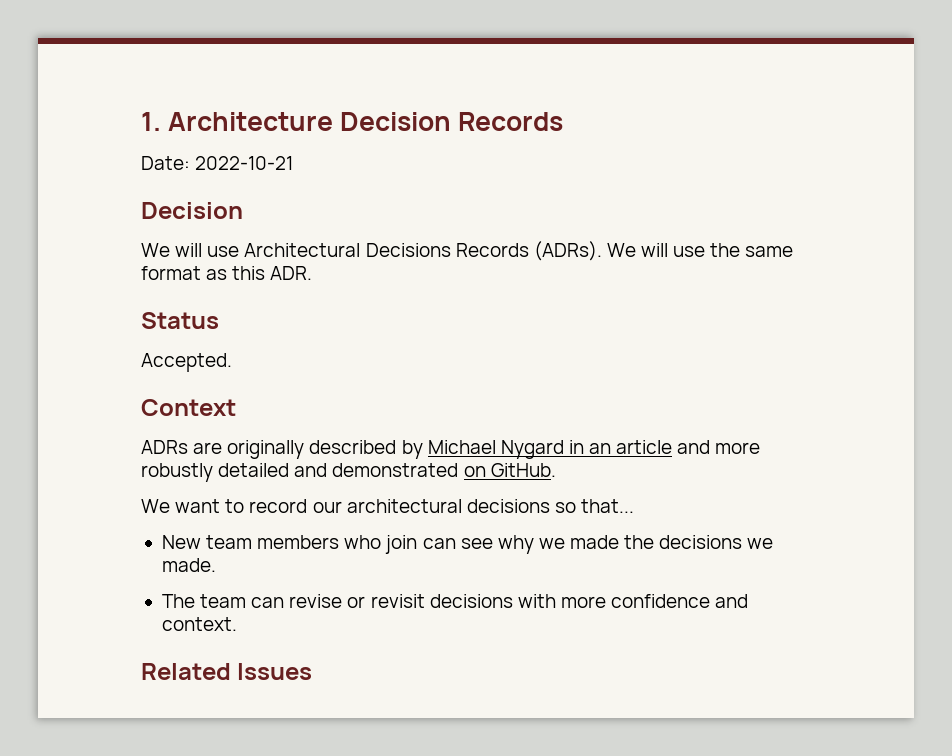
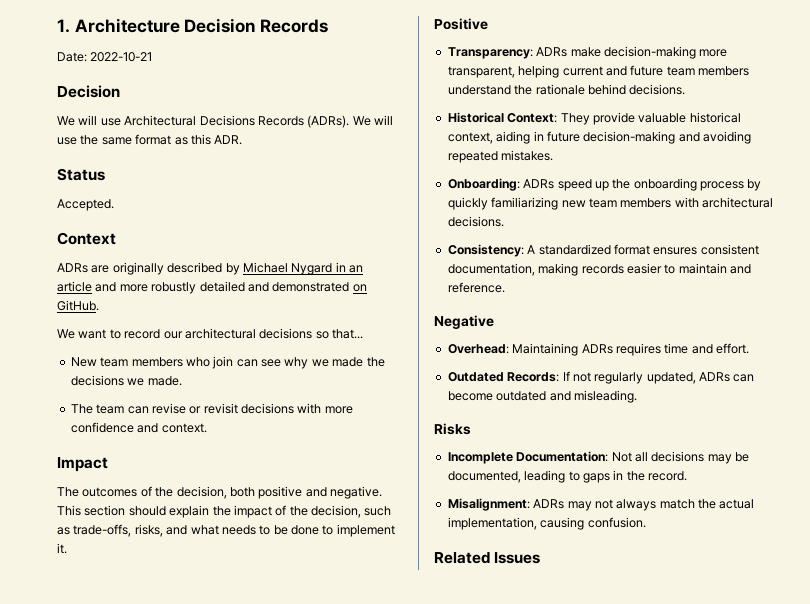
+ Impact
+ The outcomes of the decision, both positive and negative. This section should explain the impact of the decision, such as trade-offs, risks, and what needs to be done to implement it.
+ Positive
+ Transparency: ADRs make decision-making more transparent, helping current and future team members understand the rationale behind decisions.
+ Historical Context: They provide valuable historical context, aiding in future decision-making and avoiding repeated mistakes.
+ Onboarding: ADRs speed up the onboarding process by quickly familiarizing new team members with architectural decisions.
+ Consistency: A standardized format ensures consistent documentation, making records easier to maintain and reference.
+ Negative
+ Overhead: Maintaining ADRs requires time and effort.
+ Outdated Records: If not regularly updated, ADRs can become outdated and misleading.
+ Risks
+ Incomplete Documentation: Not all decisions may be documented, leading to gaps in the record.
+ Misalignment: ADRs may not always match the actual implementation, causing confusion.

